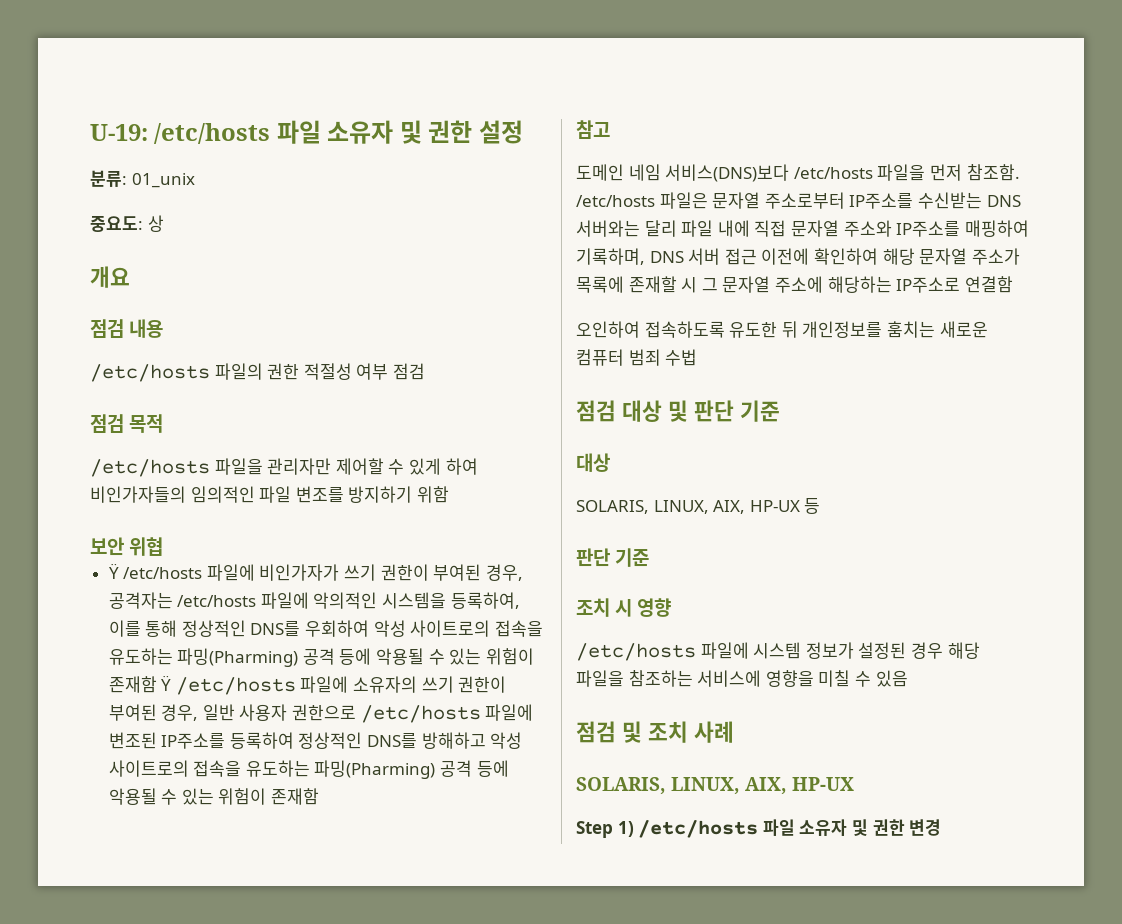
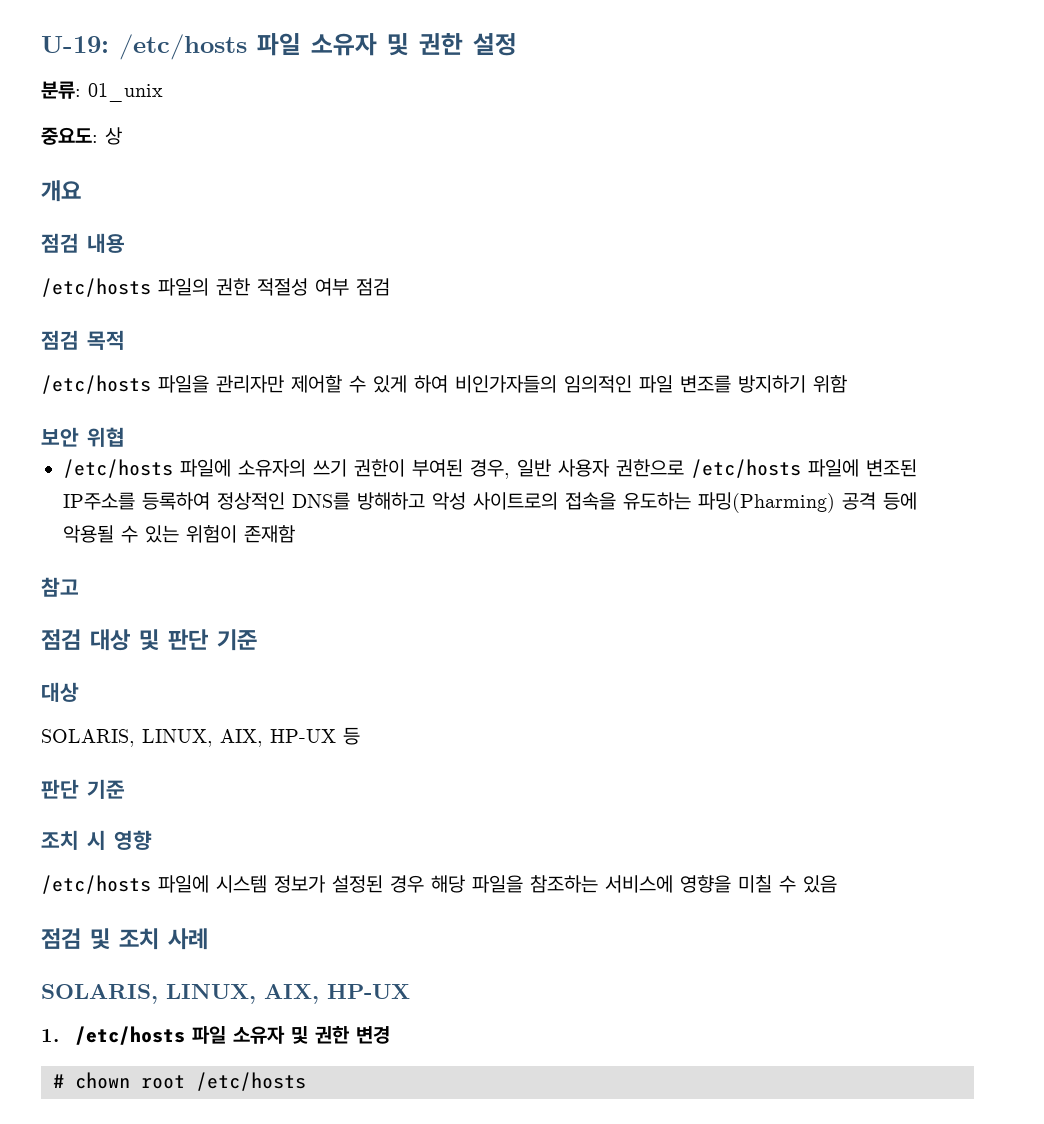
- Ÿ /etc/hosts 파일에 비인가자가 쓰기 권한이 부여된 경우, 공격자는 /etc/hosts 파일에 악의적인 시스템을 등록하여, 이를 통해 정상적인 DNS를 우회하여 악성 사이트로의 접속을 유도하는 파밍(Pharming) 공격 등에 악용될 수 있는 위험이 존재함 Ÿ /etc/hosts 파일에 소유자의 쓰기 권한이 부여된 경우, 일반 사용자 권한으로 /etc/hosts 파일에 변조된 IP주소를 등록하여 정상적인 DNS를 방해하고 악성 사이트로의 접속을 유도하는 파밍(Pharming) 공격 등에 악용될 수 있는 위험이 존재함
+ /etc/hosts 파일에 소유자의 쓰기 권한이 부여된 경우, 일반 사용자 권한으로 /etc/hosts 파일에 변조된 IP주소를 등록하여 정상적인 DNS를 방해하고 악성 사이트로의 접속을 유도하는 파밍(Pharming) 공격 등에 악용될 수 있는 위험이 존재함
- 도메인 네임 서비스(DNS)보다 /etc/hosts 파일을 먼저 참조함. /etc/hosts 파일은 문자열 주소로부터 IP주소를 수신받는 DNS 서버와는 달리 파일 내에 직접 문자열 주소와 IP주소를 매핑하여 기록하며, DNS 서버 접근 이전에 확인하여 해당 문자열 주소가 목록에 존재할 시 그 문자열 주소에 해당하는 IP주소로 연결함
- 오인하여 접속하도록 유도한 뒤 개인정보를 훔치는 새로운 컴퓨터 범죄 수법
- Step 1) /etc/hosts 파일 소유자 및 권한 변경
+ 1. /etc/hosts 파일 소유자 및 권한 변경
+ # chown root /etc/hosts

